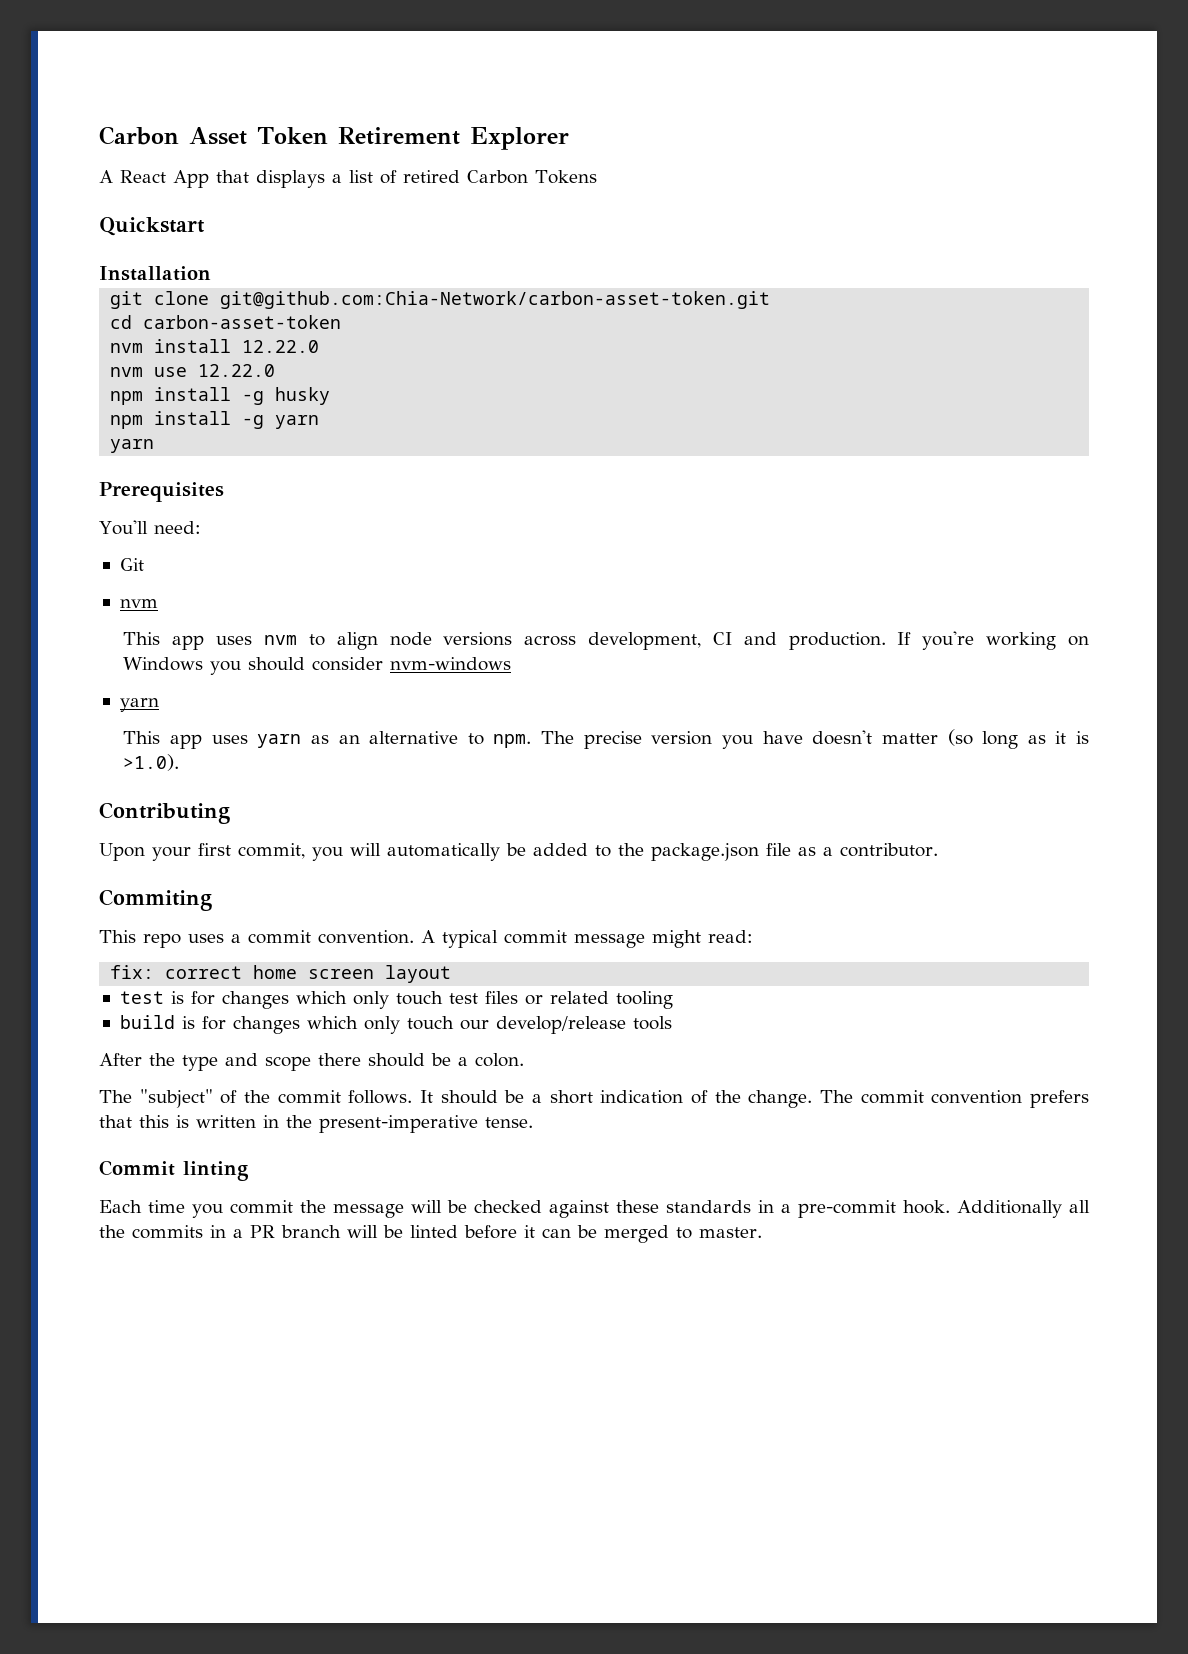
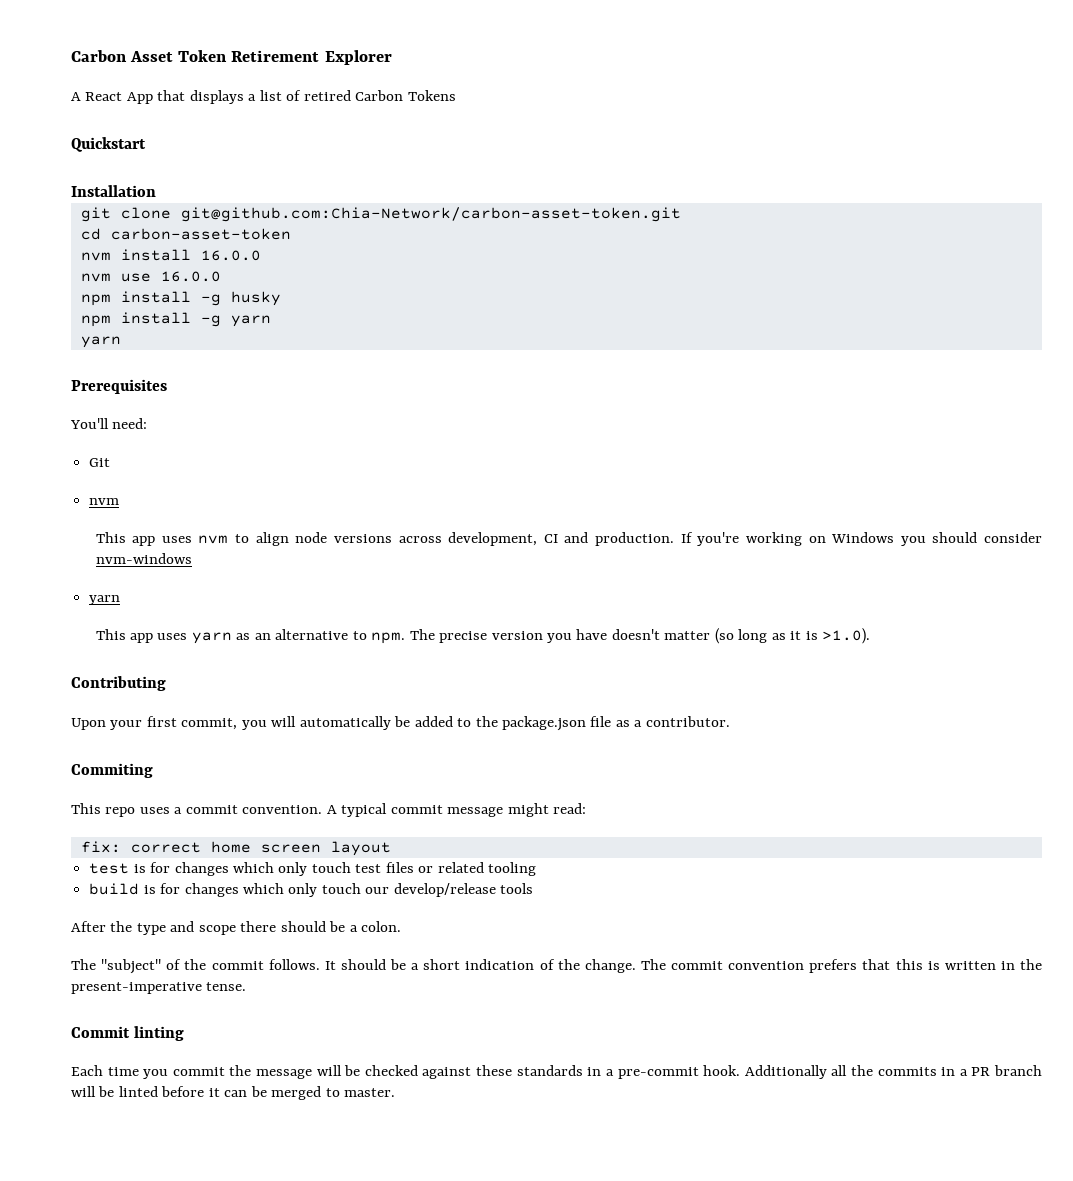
- nvm install 12.22.0
+ nvm install 16.0.0
- nvm use 12.22.0
+ nvm use 16.0.0

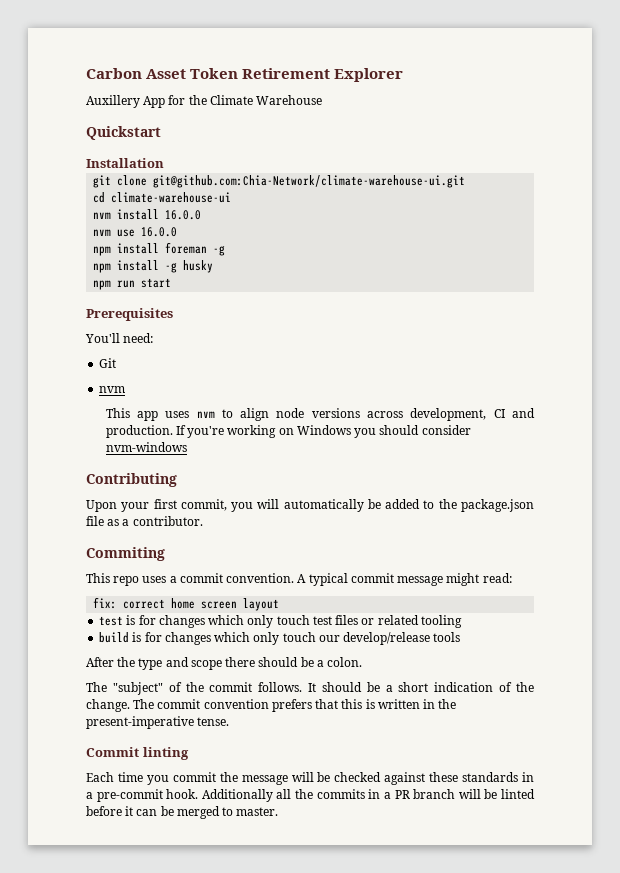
- A React App that displays a list of retired Carbon Tokens
+ Auxillery App for the Climate Warehouse
- git clone git@github.com:Chia-Network/carbon-asset-token.git
+ git clone git@github.com:Chia-Network/climate-warehouse-ui.git
- cd carbon-asset-token
+ cd climate-warehouse-ui
+ npm install foreman -g
- npm install -g yarn
- yarn
+ npm run start
  If you're working on Windows you should consider nvm-windows
- yarn
- This app uses yarn as an alternative to npm. The precise version you have doesn't matter (so long as it is >1.0).

